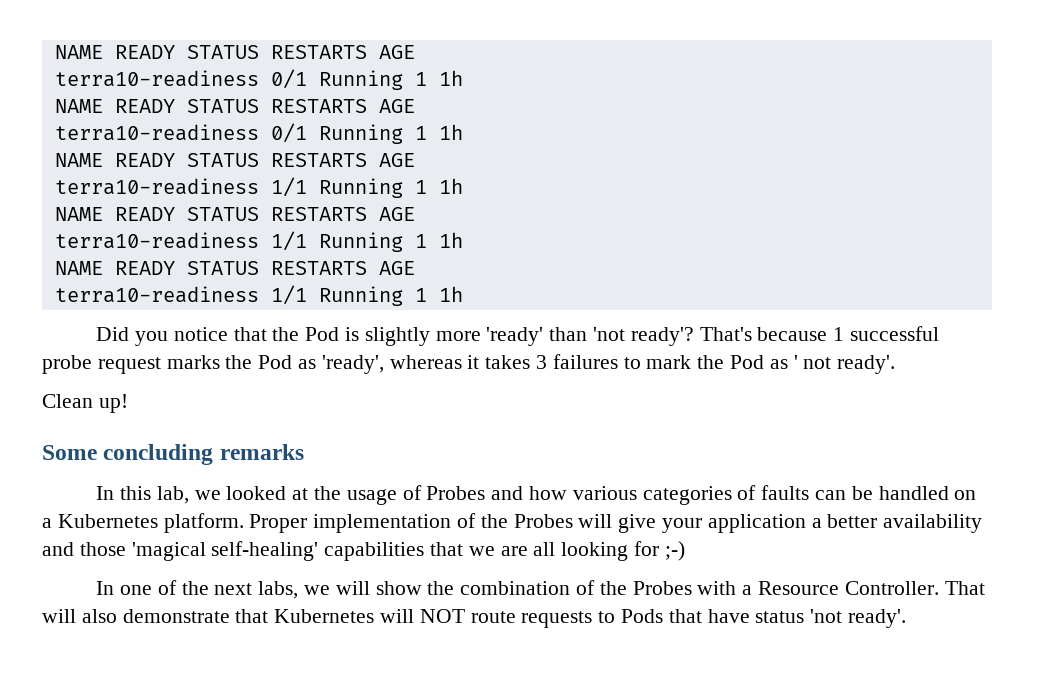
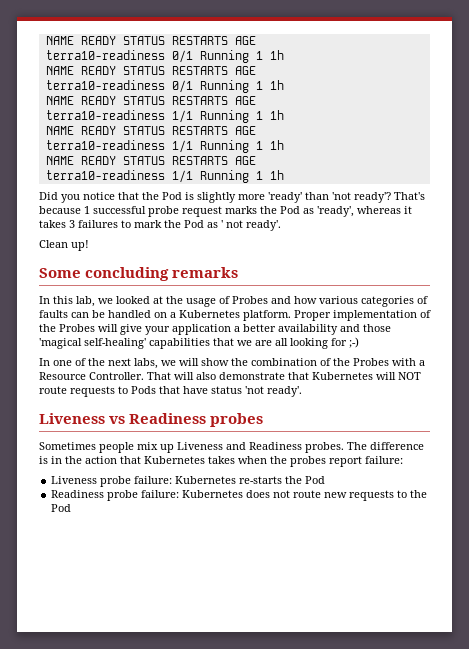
+ Liveness vs Readiness probes
+ Sometimes people mix up Liveness and Readiness probes. The difference is in the action that Kubernetes takes when the probes report failure:
+ Liveness probe failure: Kubernetes re-starts the Pod
+ Readiness probe failure: Kubernetes does not route new requests to the Pod

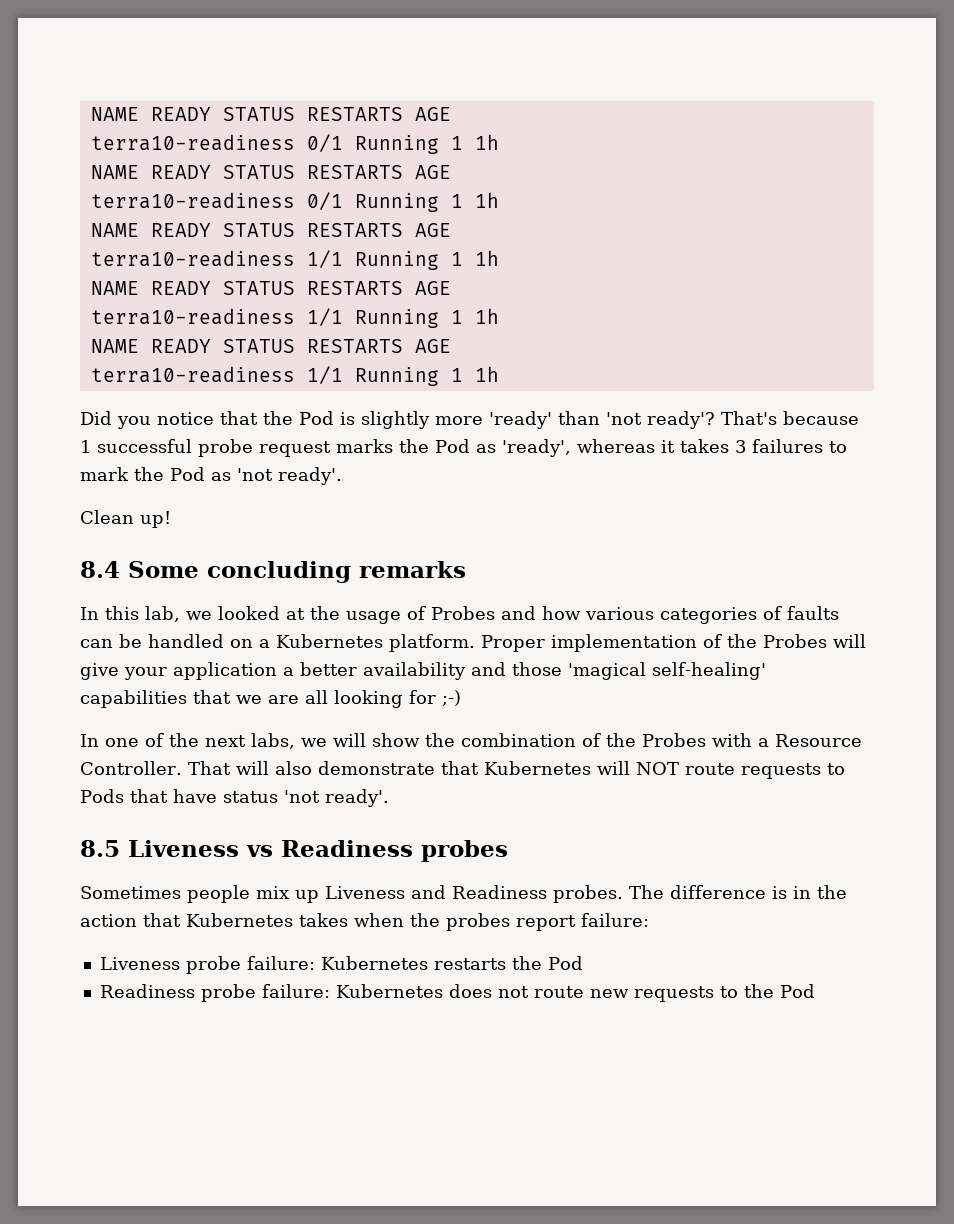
- That's because 1 successful probe request marks the Pod as 'ready', whereas it takes 3 failures to mark the Pod as ' not ready'.
+ That's because 1 successful probe request marks the Pod as 'ready', whereas it takes 3 failures to mark the Pod as 'not ready'.
- Some concluding remarks
+ 8.4 Some concluding remarks
- Liveness vs Readiness probes
+ 8.5 Liveness vs Readiness probes
- Liveness probe failure: Kubernetes re-starts the Pod
+ Liveness probe failure: Kubernetes restarts the Pod

